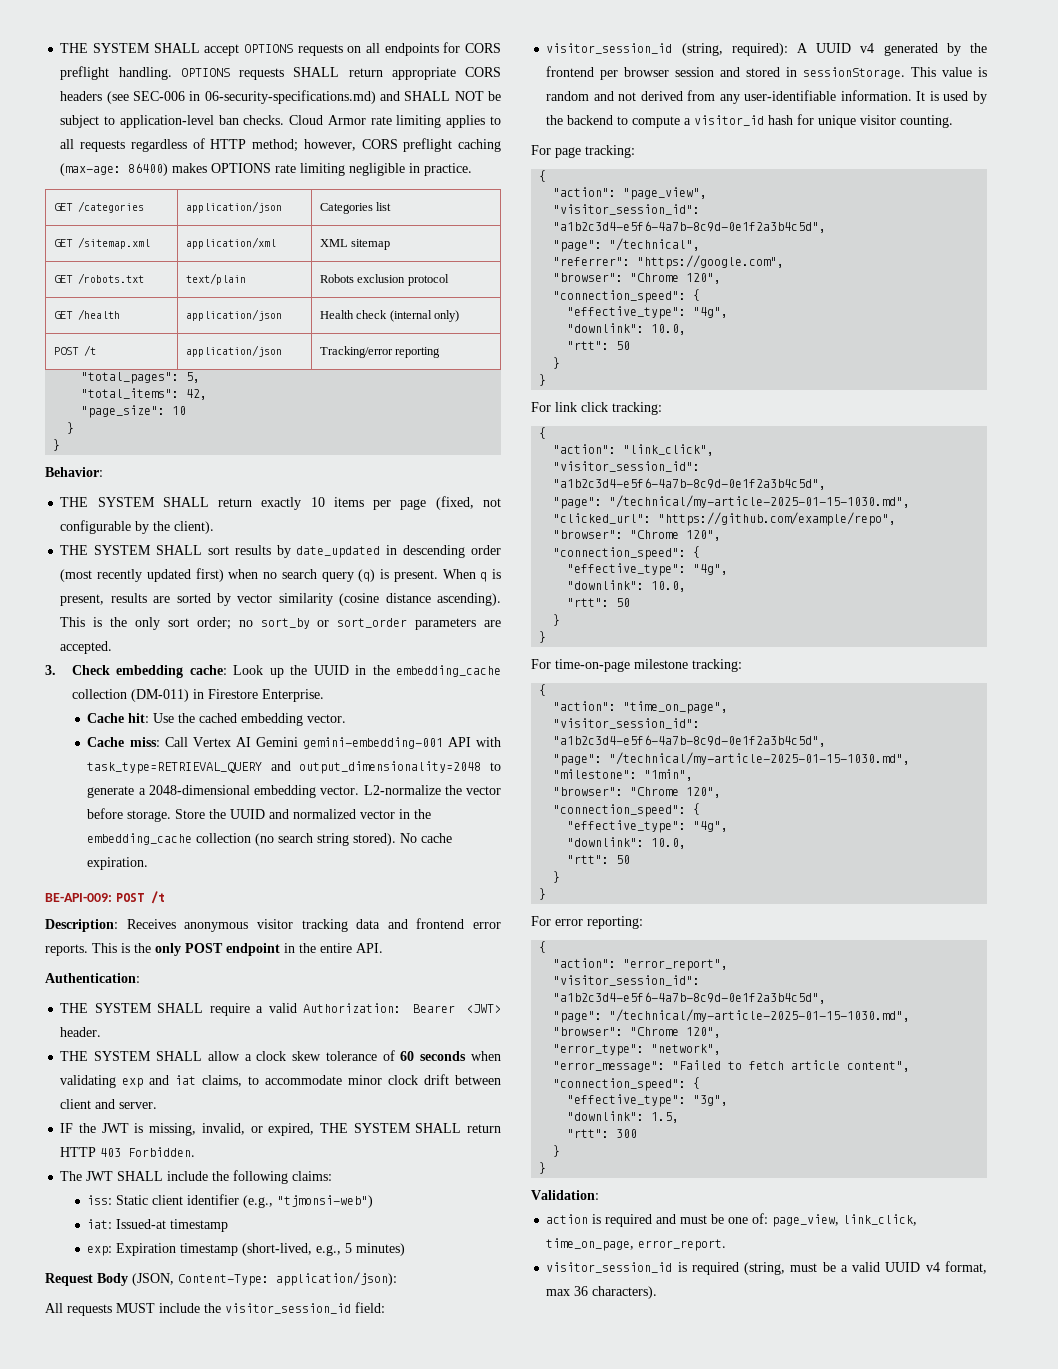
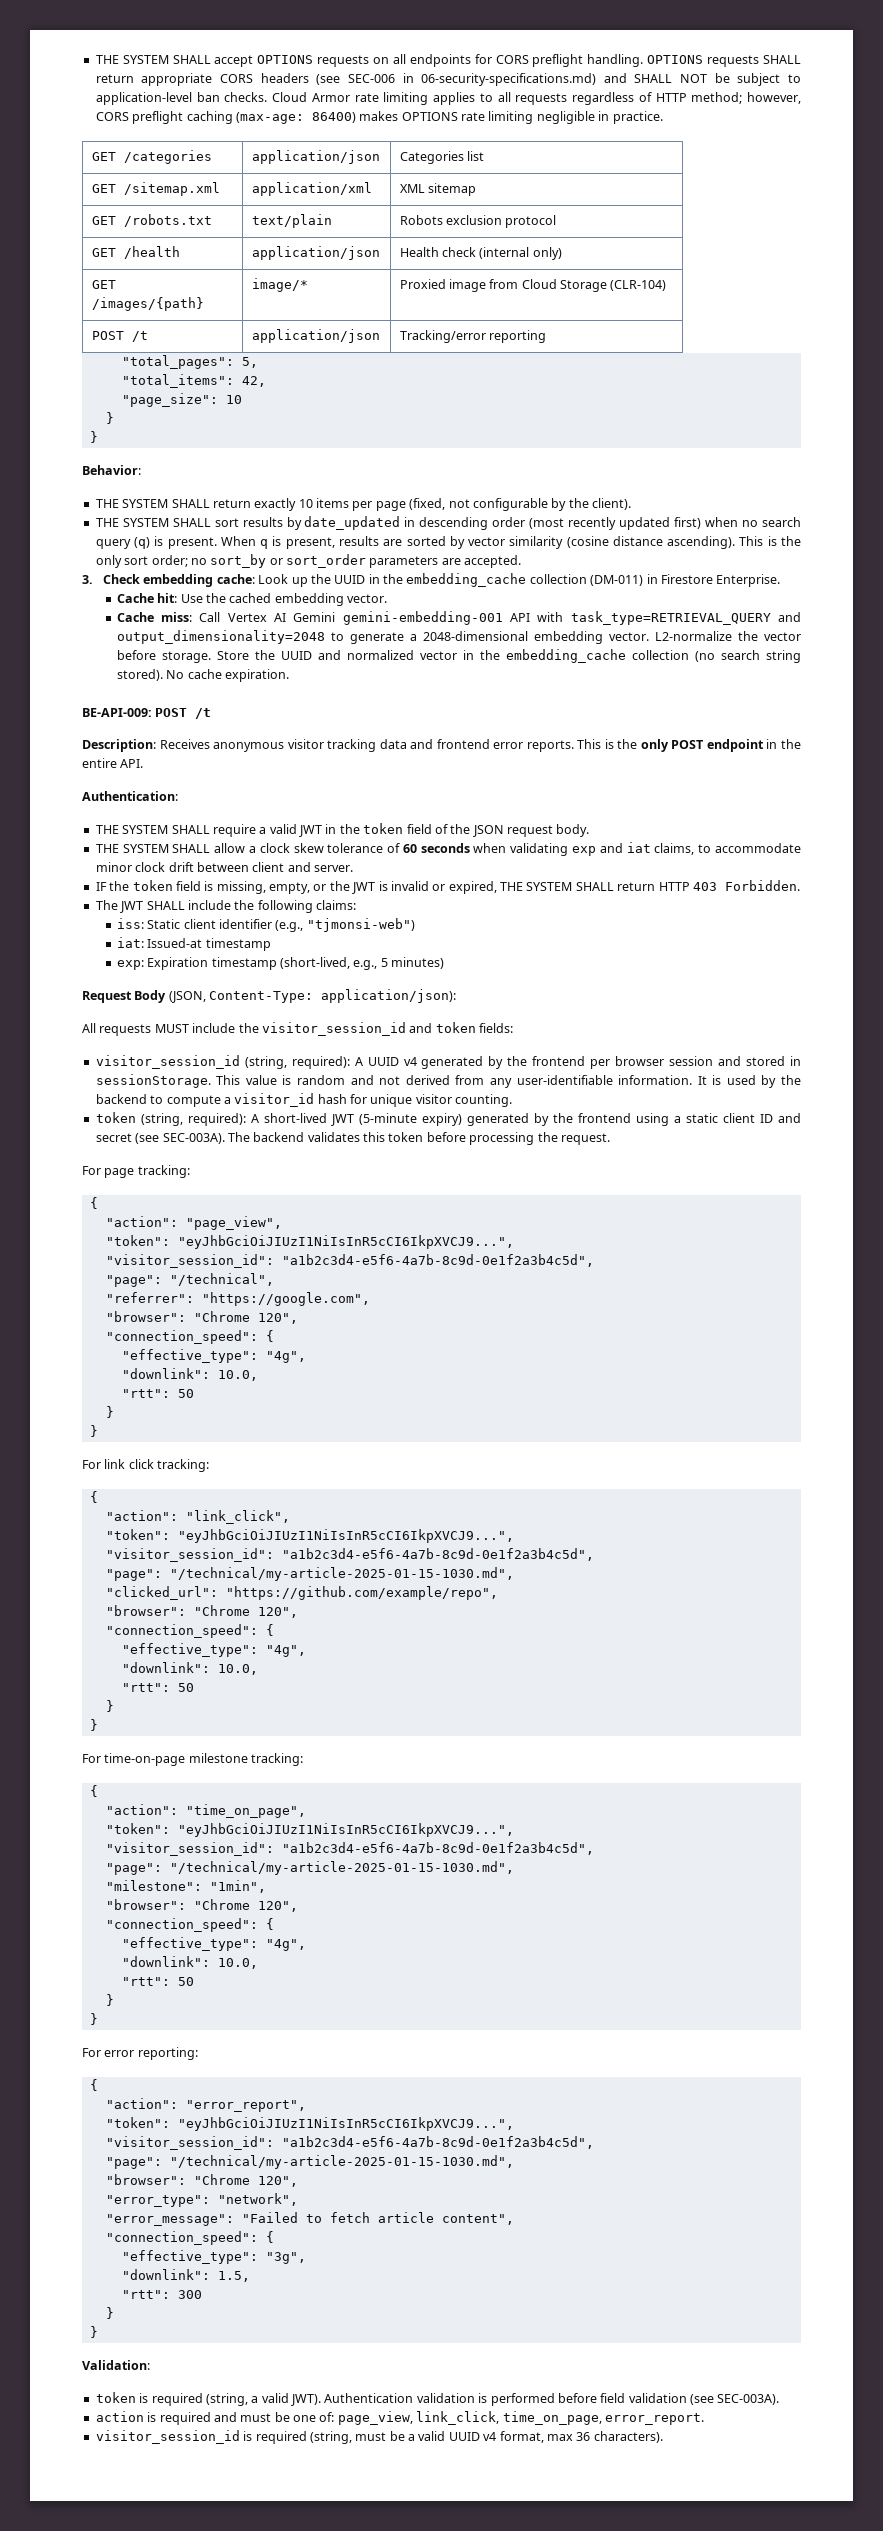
+ GET /images/{path} | image/* | Proxied image from Cloud Storage (CLR-104)
- THE SYSTEM SHALL require a valid Authorization: Bearer <JWT> header.
+ THE SYSTEM SHALL require a valid JWT in the token field of the JSON request body.
- IF the JWT is missing, invalid, or expired, THE SYSTEM SHALL return HTTP 403 Forbidden.
+ IF the token field is missing, empty, or the JWT is invalid or expired, THE SYSTEM SHALL return HTTP 403 Forbidden.
- All requests MUST include the visitor_session_id field:
+ All requests MUST include the visitor_session_id and token fields:
+ token (string, required): A short-lived JWT (5-minute expiry) generated by the frontend using a static client ID and secret (see SEC-003A). The backend validates this token before processing the request.
  "action": "page_view",
+ "token": "eyJhbGciOiJIUzI1NiIsInR5cCI6IkpXVCJ9...",
  "action": "link_click",
+ "token": "eyJhbGciOiJIUzI1NiIsInR5cCI6IkpXVCJ9...",
  "action": "time_on_page",
+ "token": "eyJhbGciOiJIUzI1NiIsInR5cCI6IkpXVCJ9...",
  "action": "error_report",
+ "token": "eyJhbGciOiJIUzI1NiIsInR5cCI6IkpXVCJ9...",
+ token is required (string, a valid JWT). Authentication validation is performed before field validation (see SEC-003A).

